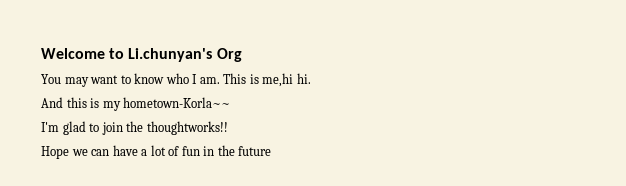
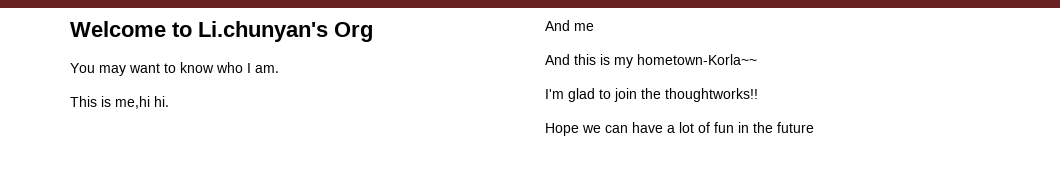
- You may want to know who I am. This is me,hi hi.
+ You may want to know who I am.
+ This is me,hi hi.
+ And me

